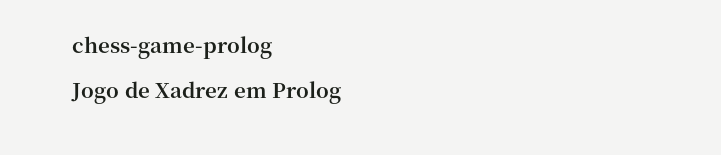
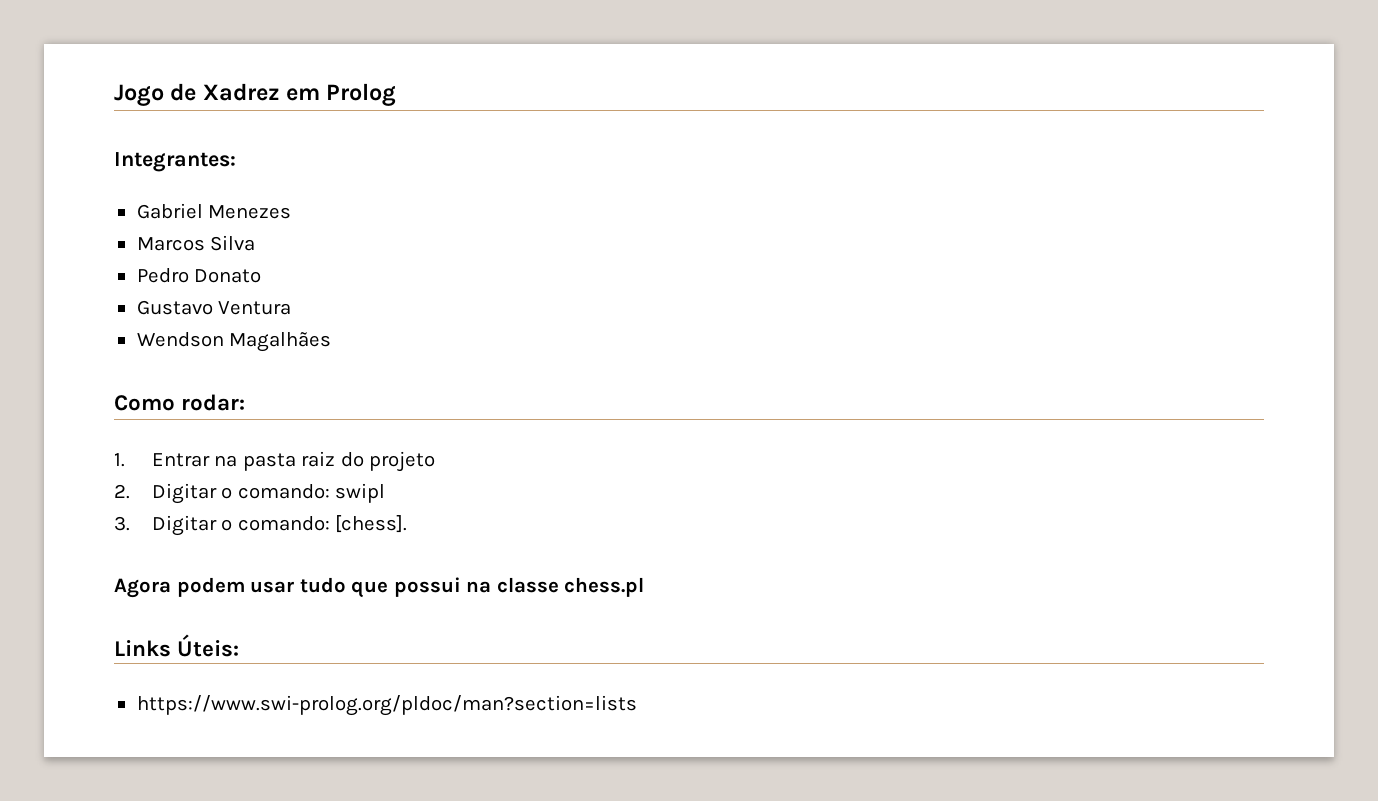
- chess-game-prolog
+ Integrantes:
+ Gabriel Menezes
+ Marcos Silva
+ Pedro Donato
+ Gustavo Ventura
+ Wendson Magalhães
+ Como rodar:
+ 1. Entrar na pasta raiz do projeto
+ 2. Digitar o comando: swipl
+ 3. Digitar o comando: [chess].
+ Agora podem usar tudo que possui na classe chess.pl
+ Links Úteis:
+ https://www.swi-prolog.org/pldoc/man?section=lists

